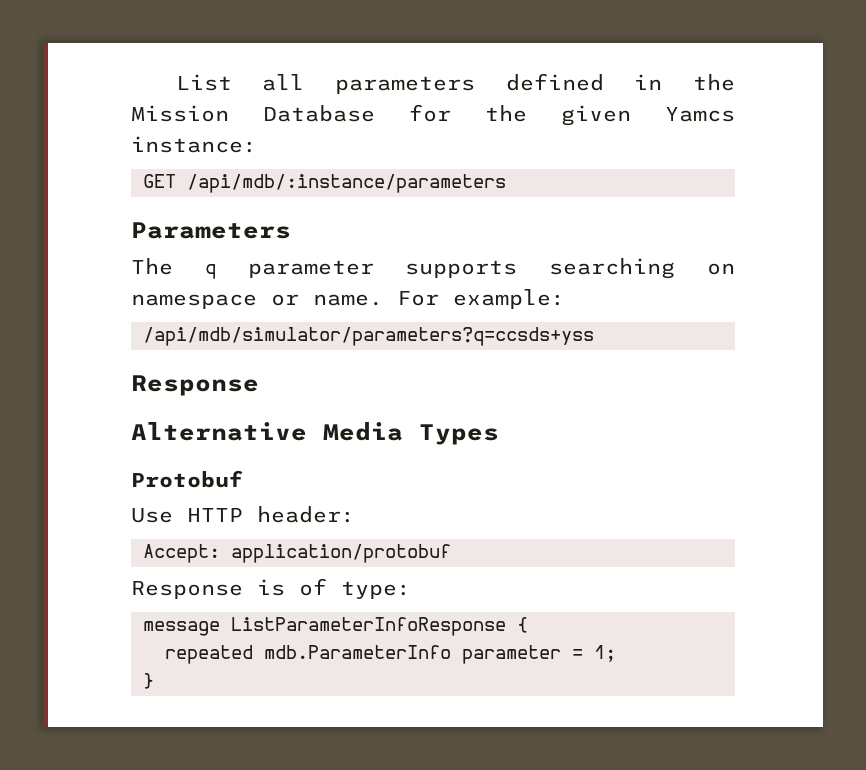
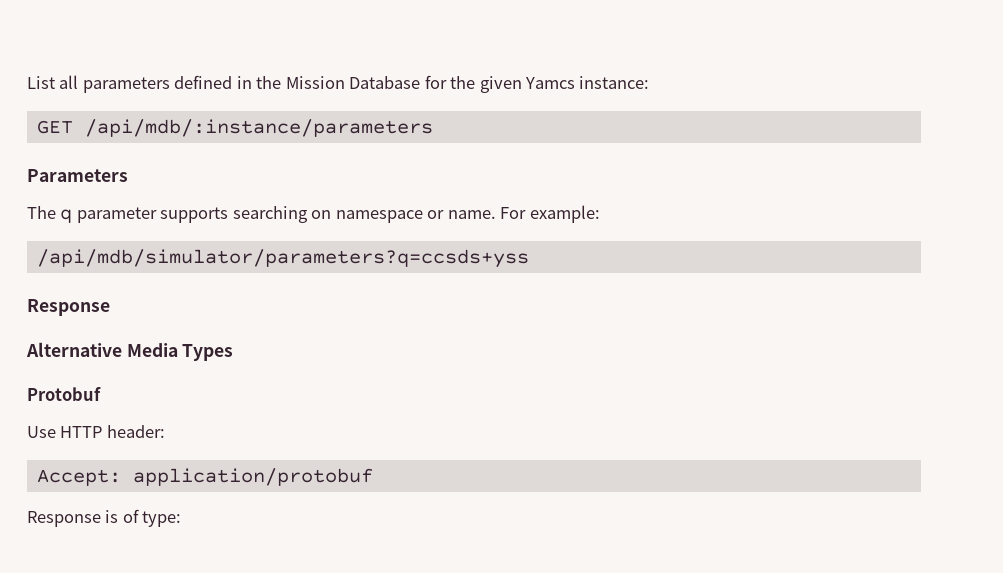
- message ListParameterInfoResponse {
- repeated mdb.ParameterInfo parameter = 1;
- }

